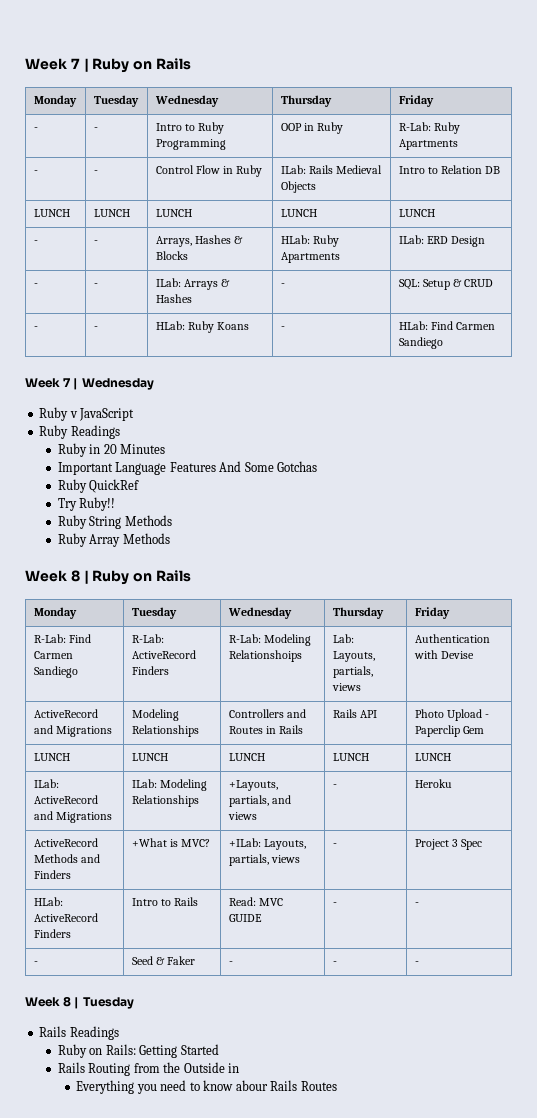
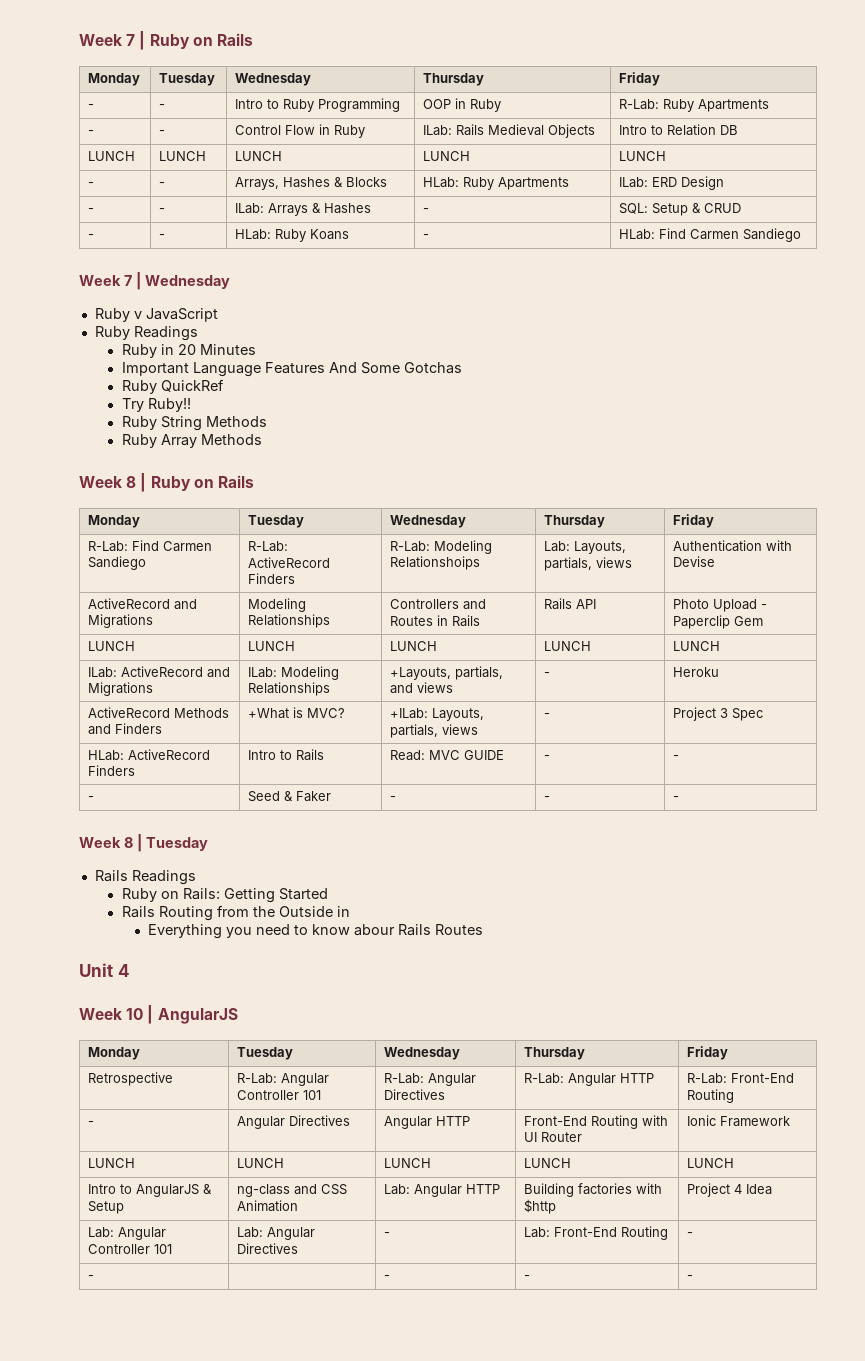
+ Unit 4
+ Week 10 | AngularJS
+ Monday | Tuesday | Wednesday | Thursday | Friday
+ Retrospective | R-Lab: Angular Controller 101 | R-Lab: Angular Directives | R-Lab: Angular HTTP | R-Lab: Front-End Routing
+ - | Angular Directives | Angular HTTP | Front-End Routing with UI Router | Ionic Framework
+ LUNCH | LUNCH | LUNCH | LUNCH | LUNCH
+ Intro to AngularJS & Setup | ng-class and CSS Animation | Lab: Angular HTTP | Building factories with $http | Project 4 Idea
+ Lab: Angular Controller 101 | Lab: Angular Directives | - | Lab: Front-End Routing | -
+ - | | - | - | -

